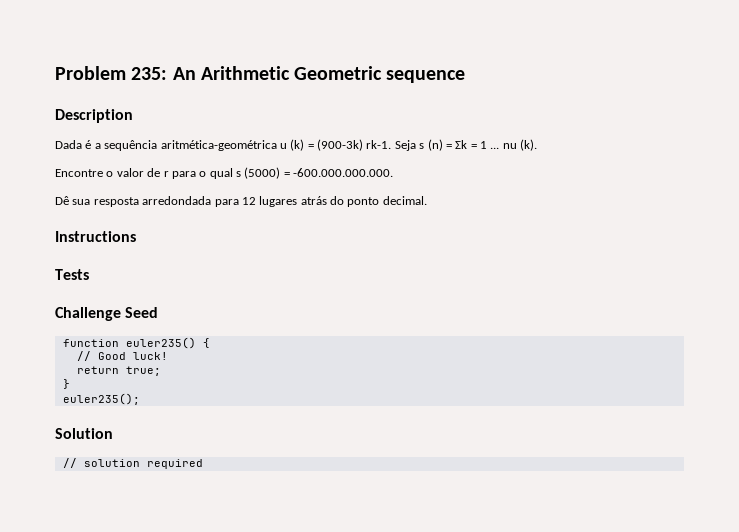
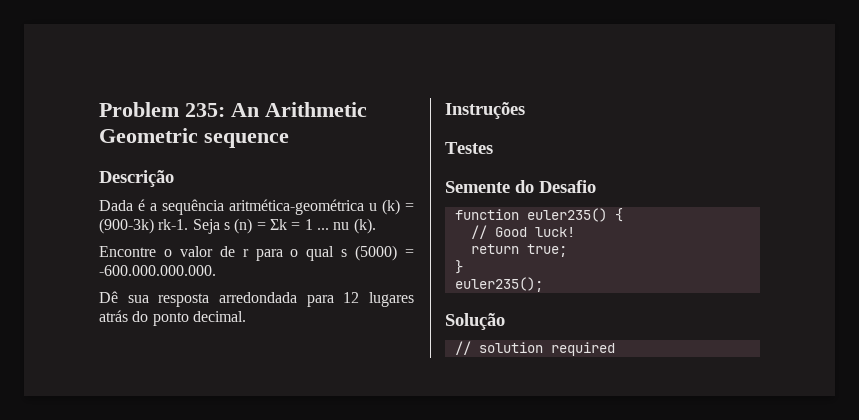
- Description
+ Descrição
- Instructions
- Tests
- Challenge Seed
+ Instruções
+ Testes
+ Semente do Desafio
- Solution
+ Solução

